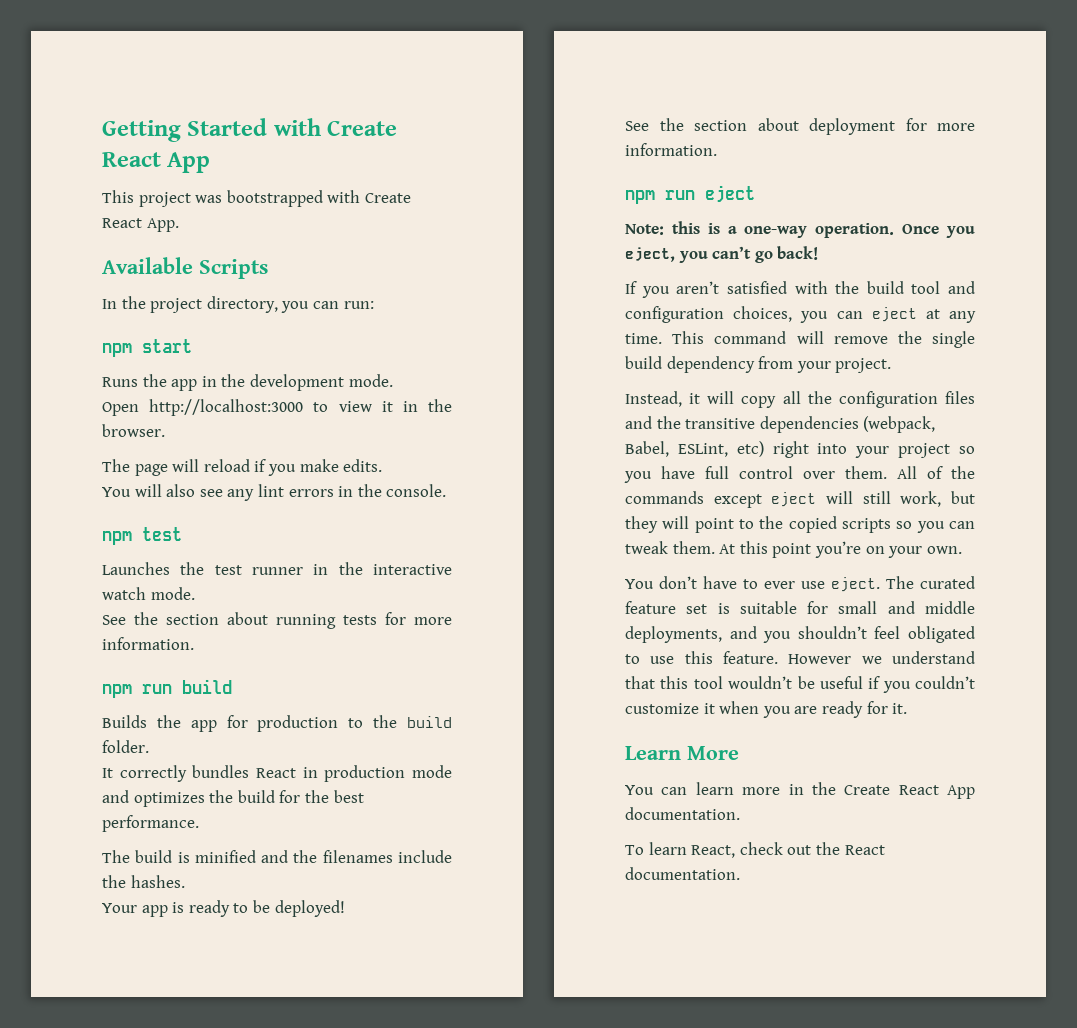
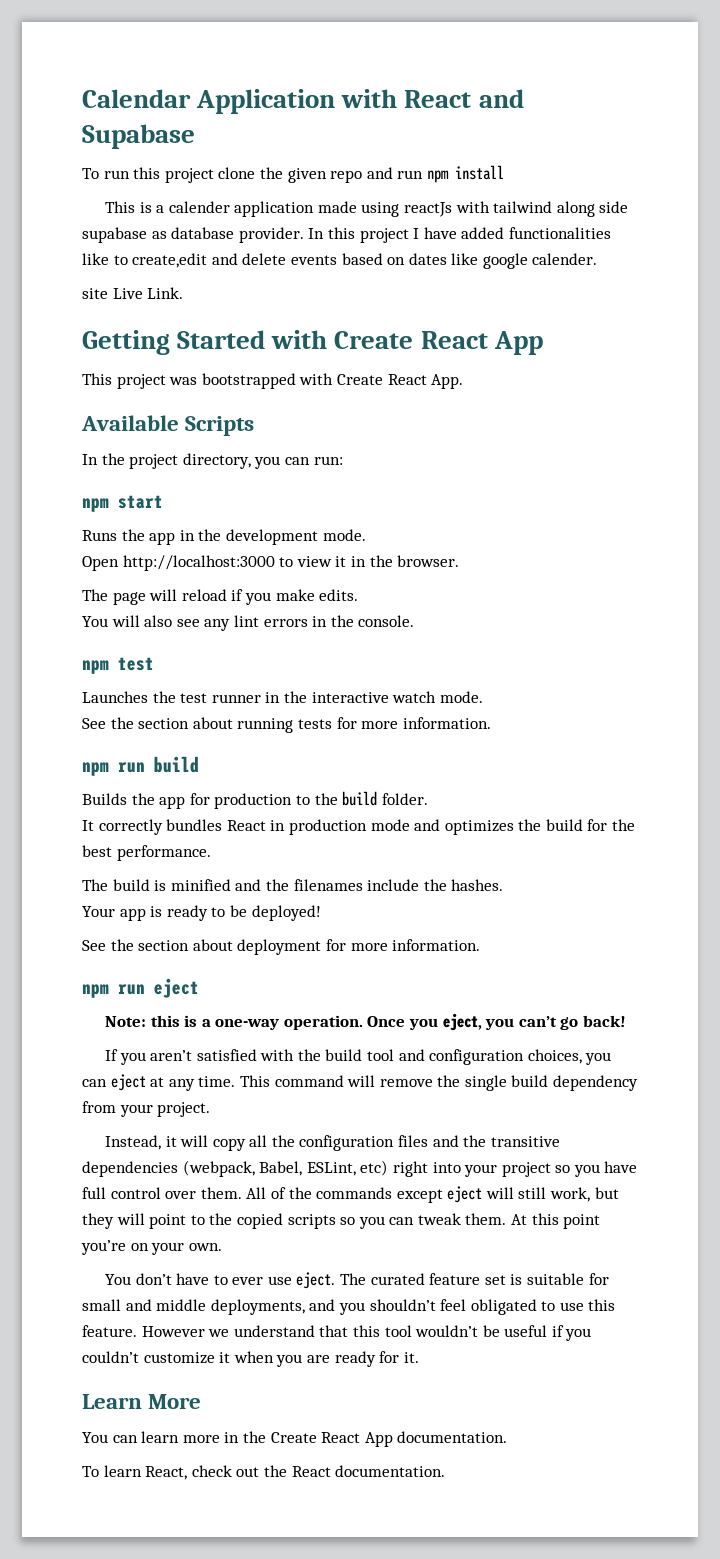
+ Calendar Application with React and Supabase
+ To run this project clone the given repo and run npm install
+ This is a calender application made using reactJs with tailwind along side supabase as database provider. In this project I have added functionalities like to create,edit and delete events based on dates like google calender.
+ site Live Link.

